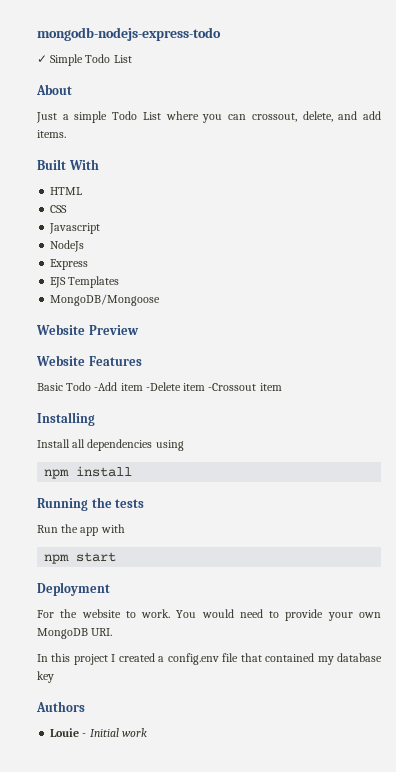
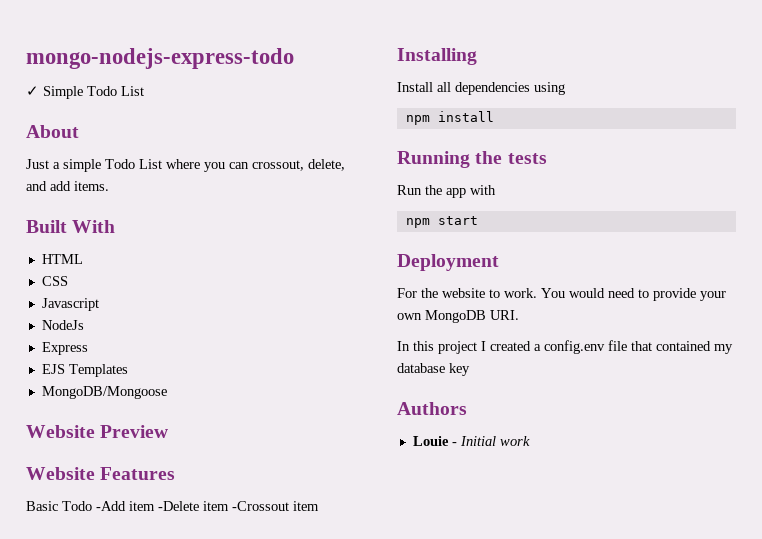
- mongodb-nodejs-express-todo
+ mongo-nodejs-express-todo

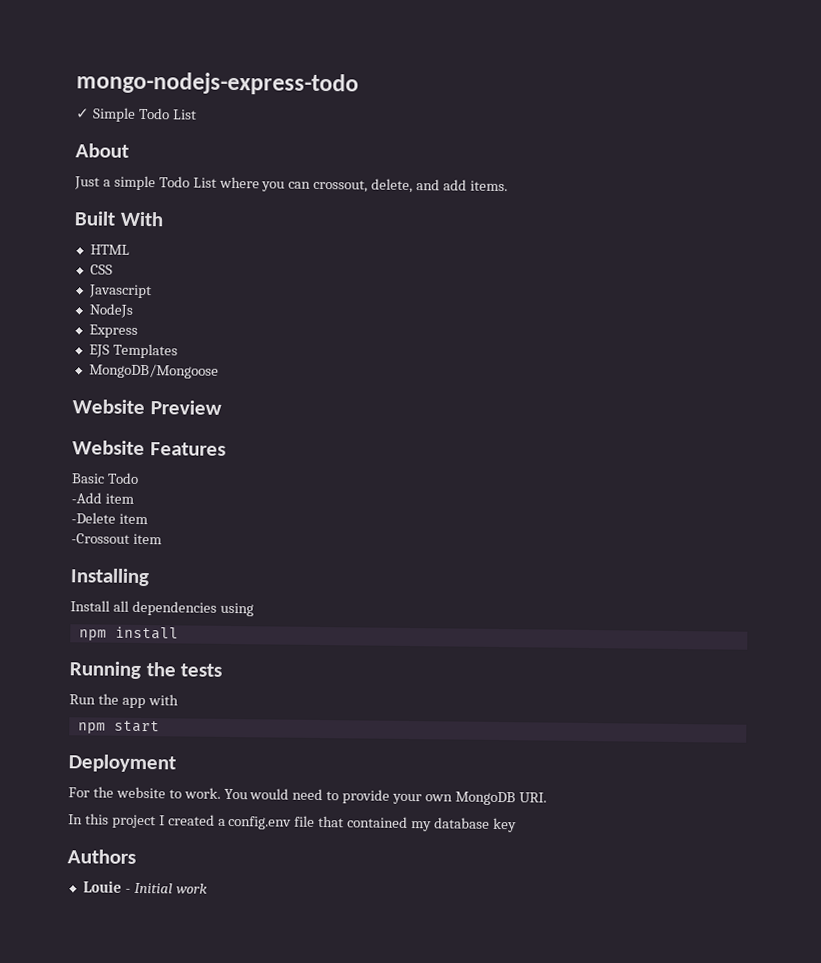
- Basic Todo -Add item -Delete item -Crossout item
+ Basic Todo
+ -Add item
+ -Delete item
+ -Crossout item

